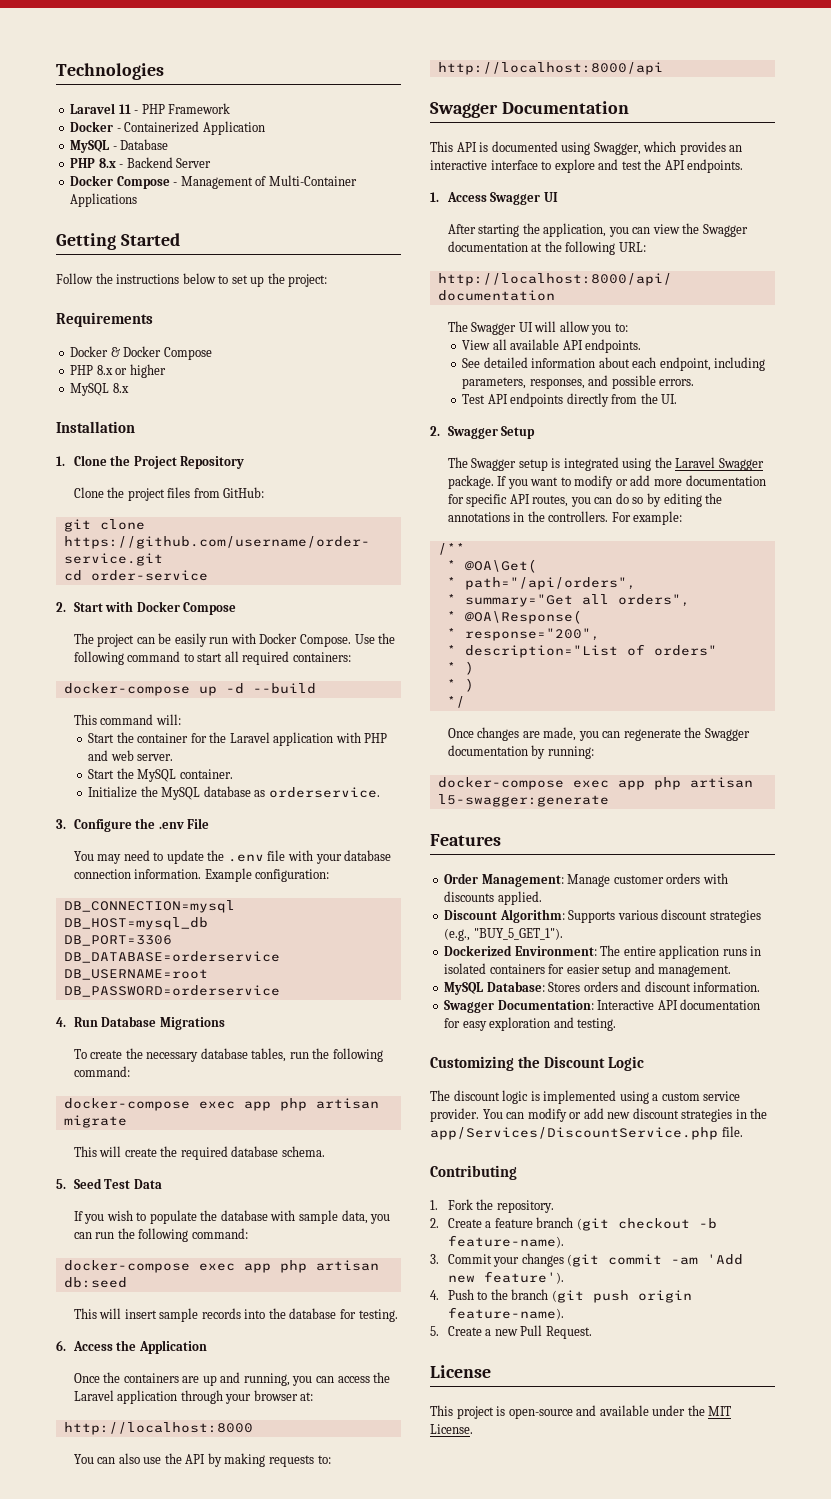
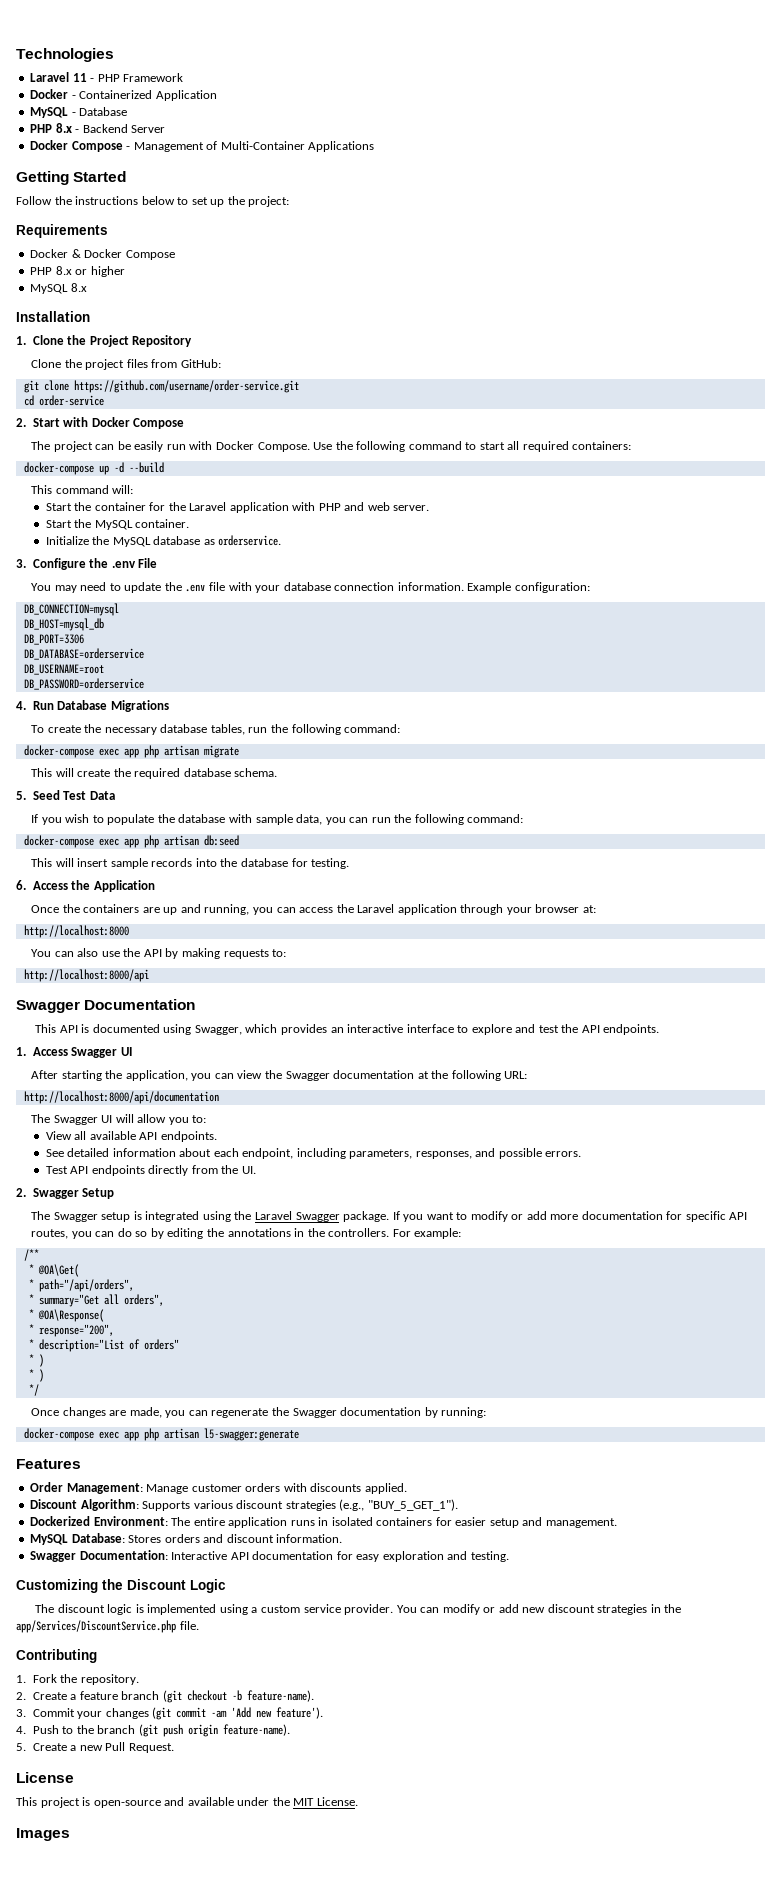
+ Images

